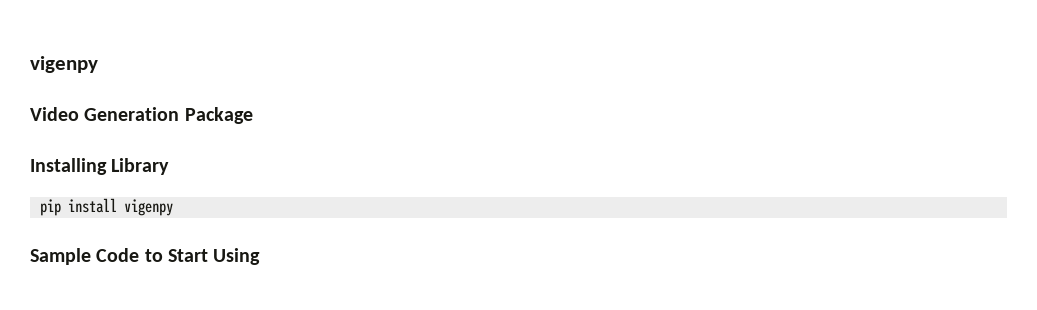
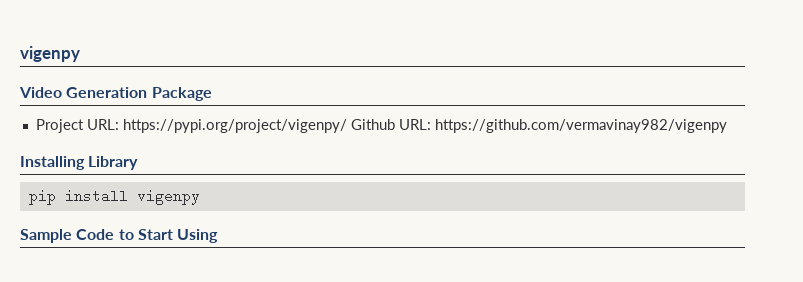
+ Project URL: https://pypi.org/project/vigenpy/ Github URL: https://github.com/vermavinay982/vigenpy

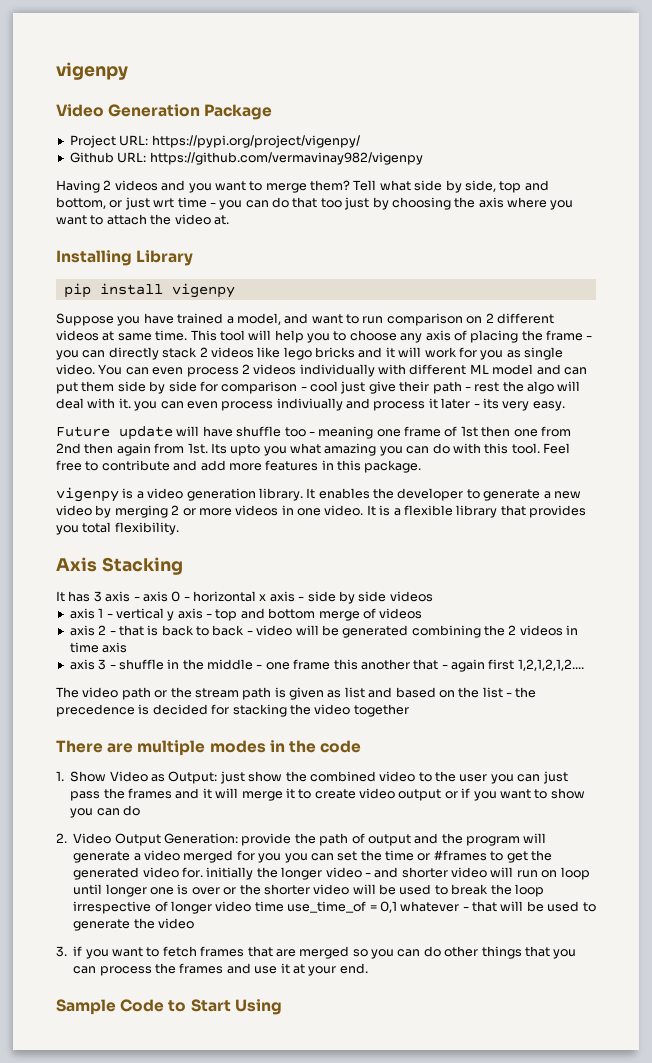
- Project URL: https://pypi.org/project/vigenpy/ Github URL: https://github.com/vermavinay982/vigenpy
+ Project URL: https://pypi.org/project/vigenpy/
+ Github URL: https://github.com/vermavinay982/vigenpy
+ Having 2 videos and you want to merge them? Tell what side by side, top and bottom, or just wrt time - you can do that too just by choosing the axis where you want to attach the video at.
+ Suppose you have trained a model, and want to run comparison on 2 different videos at same time. This tool will help you to choose any axis of placing the frame - you can directly stack 2 videos like lego bricks and it will work for you as single video. You can even process 2 videos individually with different ML model and can put them side by side for comparison - cool just give their path - rest the algo will deal with it. you can even process indiviually and process it later - its very easy.
+ Future update will have shuffle too - meaning one frame of 1st then one from 2nd then again from 1st. Its upto you what amazing you can do with this tool. Feel free to contribute and add more features in this package.
+ vigenpy is a video generation library. It enables the developer to generate a new video by merging 2 or more videos in one video. It is a flexible library that provides you total flexibility.
+ Axis Stacking
+ It has 3 axis - axis 0 - horizontal x axis - side by side videos
+ axis 1 - vertical y axis - top and bottom merge of videos
+ axis 2 - that is back to back - video will be generated combining the 2 videos in time axis
+ axis 3 - shuffle in the middle - one frame this another that - again first 1,2,1,2,1,2....
+ The video path or the stream path is given as list and based on the list - the precedence is decided for stacking the video together
+ There are multiple modes in the code
+ 1. Show Video as Output: just show the combined video to the user you can just pass the frames and it will merge it to create video output or if you want to show you can do
+ 2. Video Output Generation: provide the path of output and the program will generate a video merged for you you can set the time or #frames to get the generated video for. initially the longer video - and shorter video will run on loop until longer one is over or the shorter video will be used to break the loop irrespective of longer video time use_time_of = 0,1 whatever - that will be used to generate the video
+ 3. if you want to fetch frames that are merged so you can do other things that you can process the frames and use it at your end.

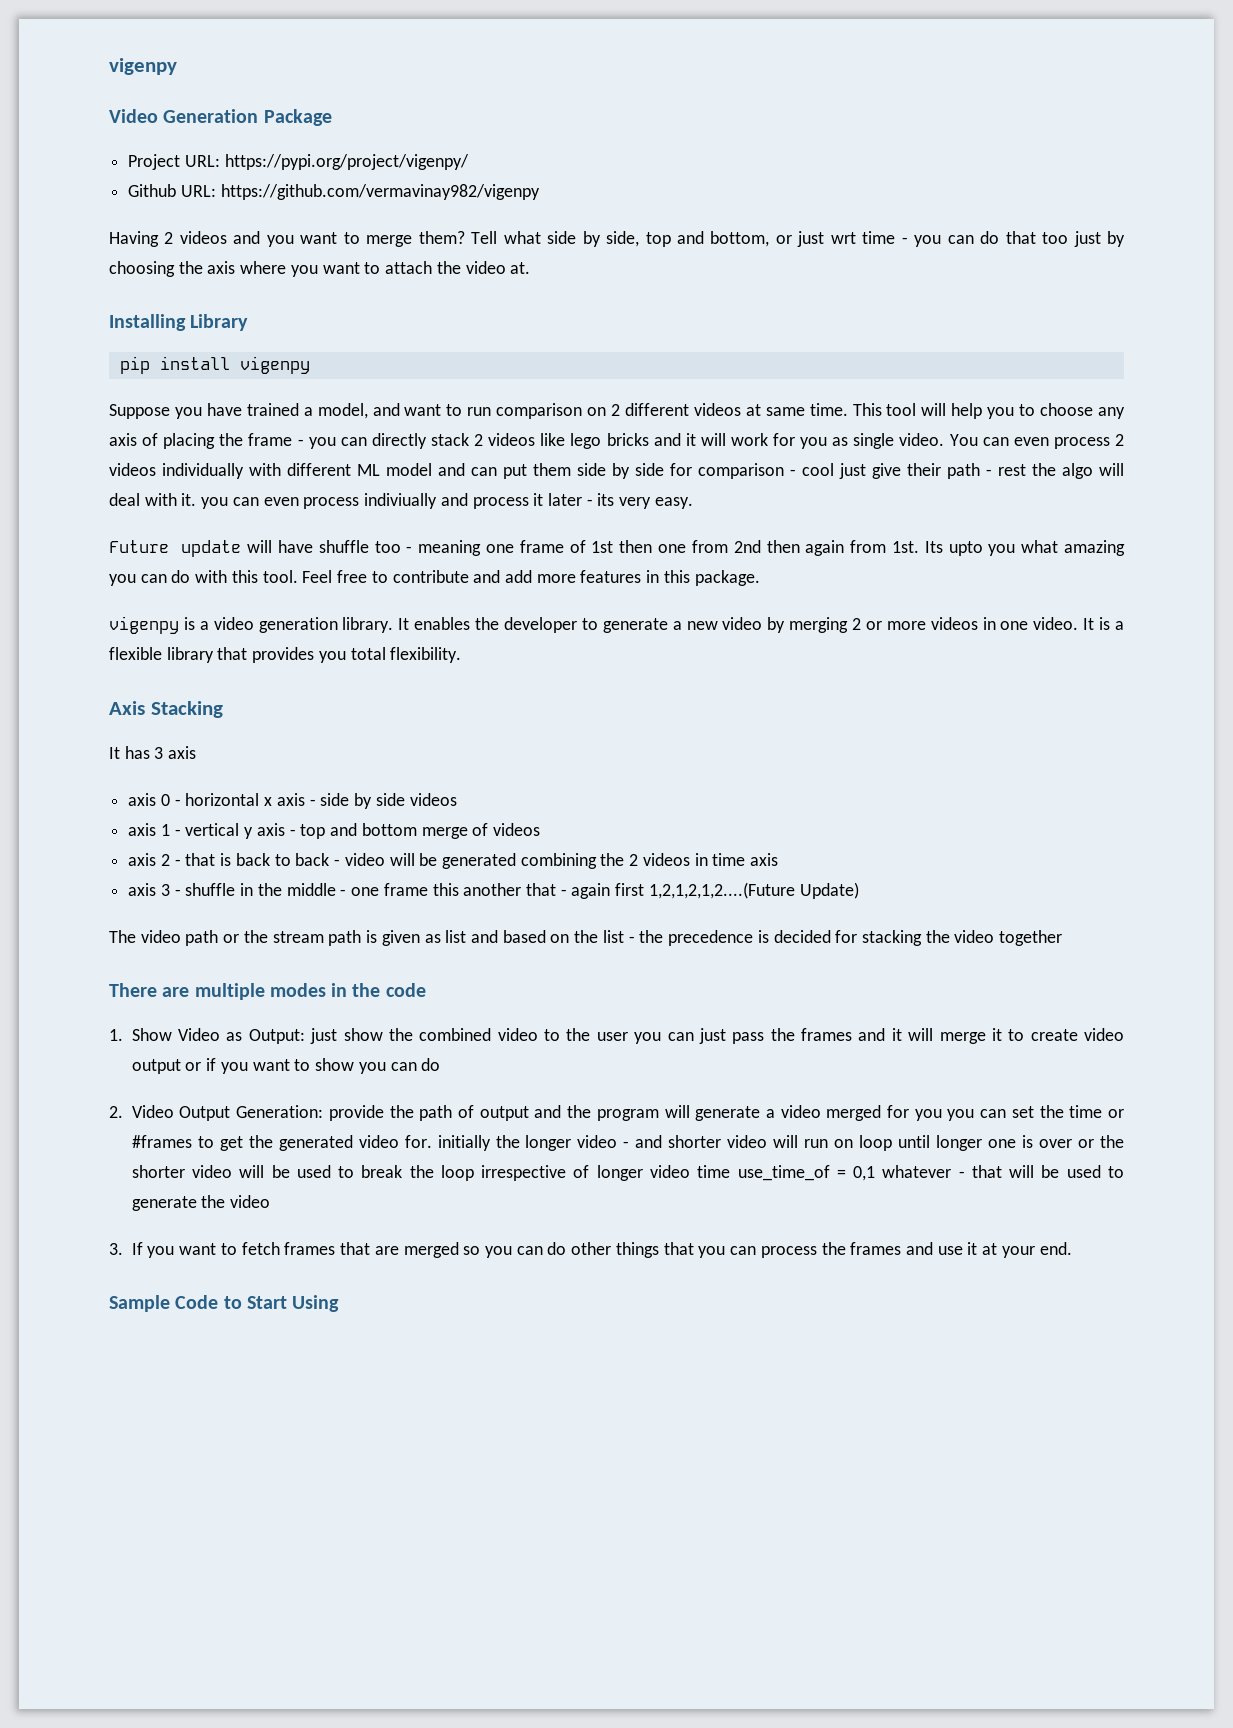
- It has 3 axis - axis 0 - horizontal x axis - side by side videos
+ It has 3 axis
+ axis 0 - horizontal x axis - side by side videos
- axis 3 - shuffle in the middle - one frame this another that - again first 1,2,1,2,1,2....
+ axis 3 - shuffle in the middle - one frame this another that - again first 1,2,1,2,1,2....(Future Update)
- 3. if you want to fetch frames that are merged so you can do other things that you can process the frames and use it at your end.
+ 3. If you want to fetch frames that are merged so you can do other things that you can process the frames and use it at your end.

